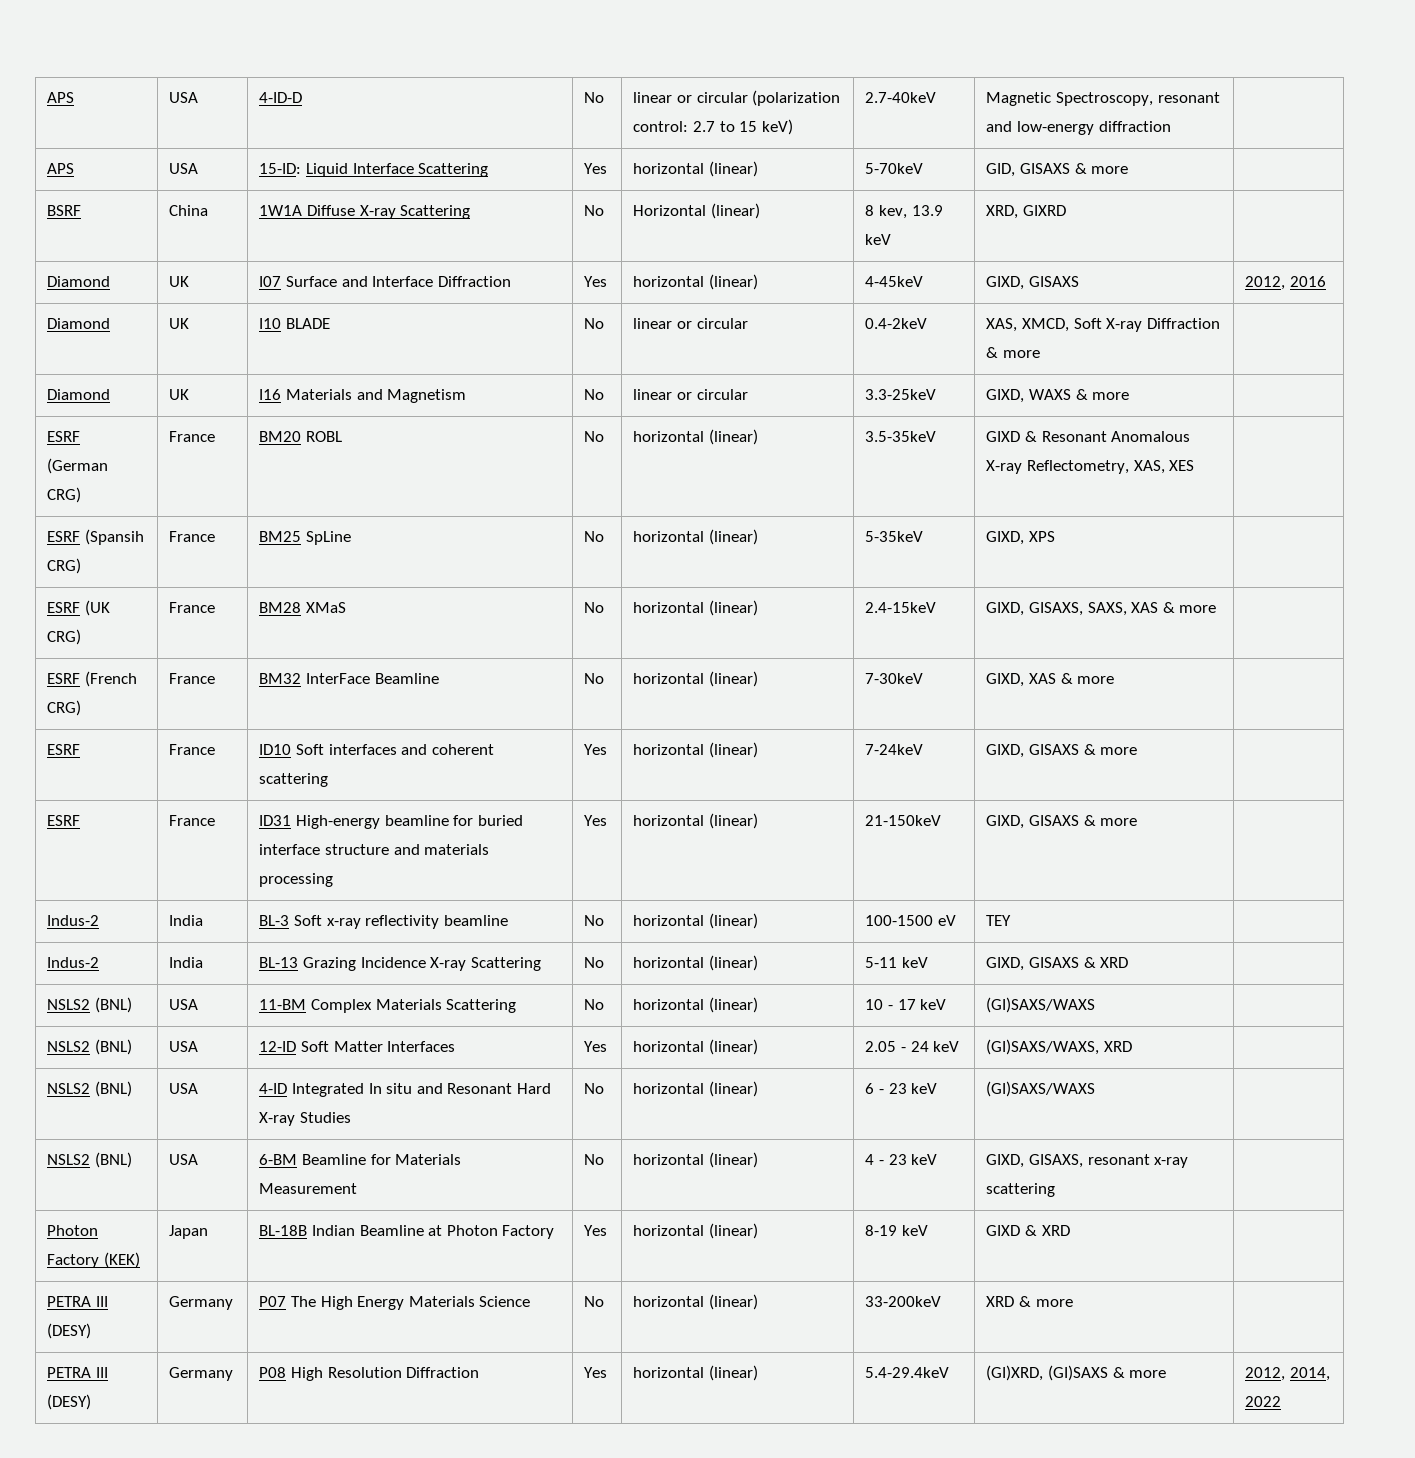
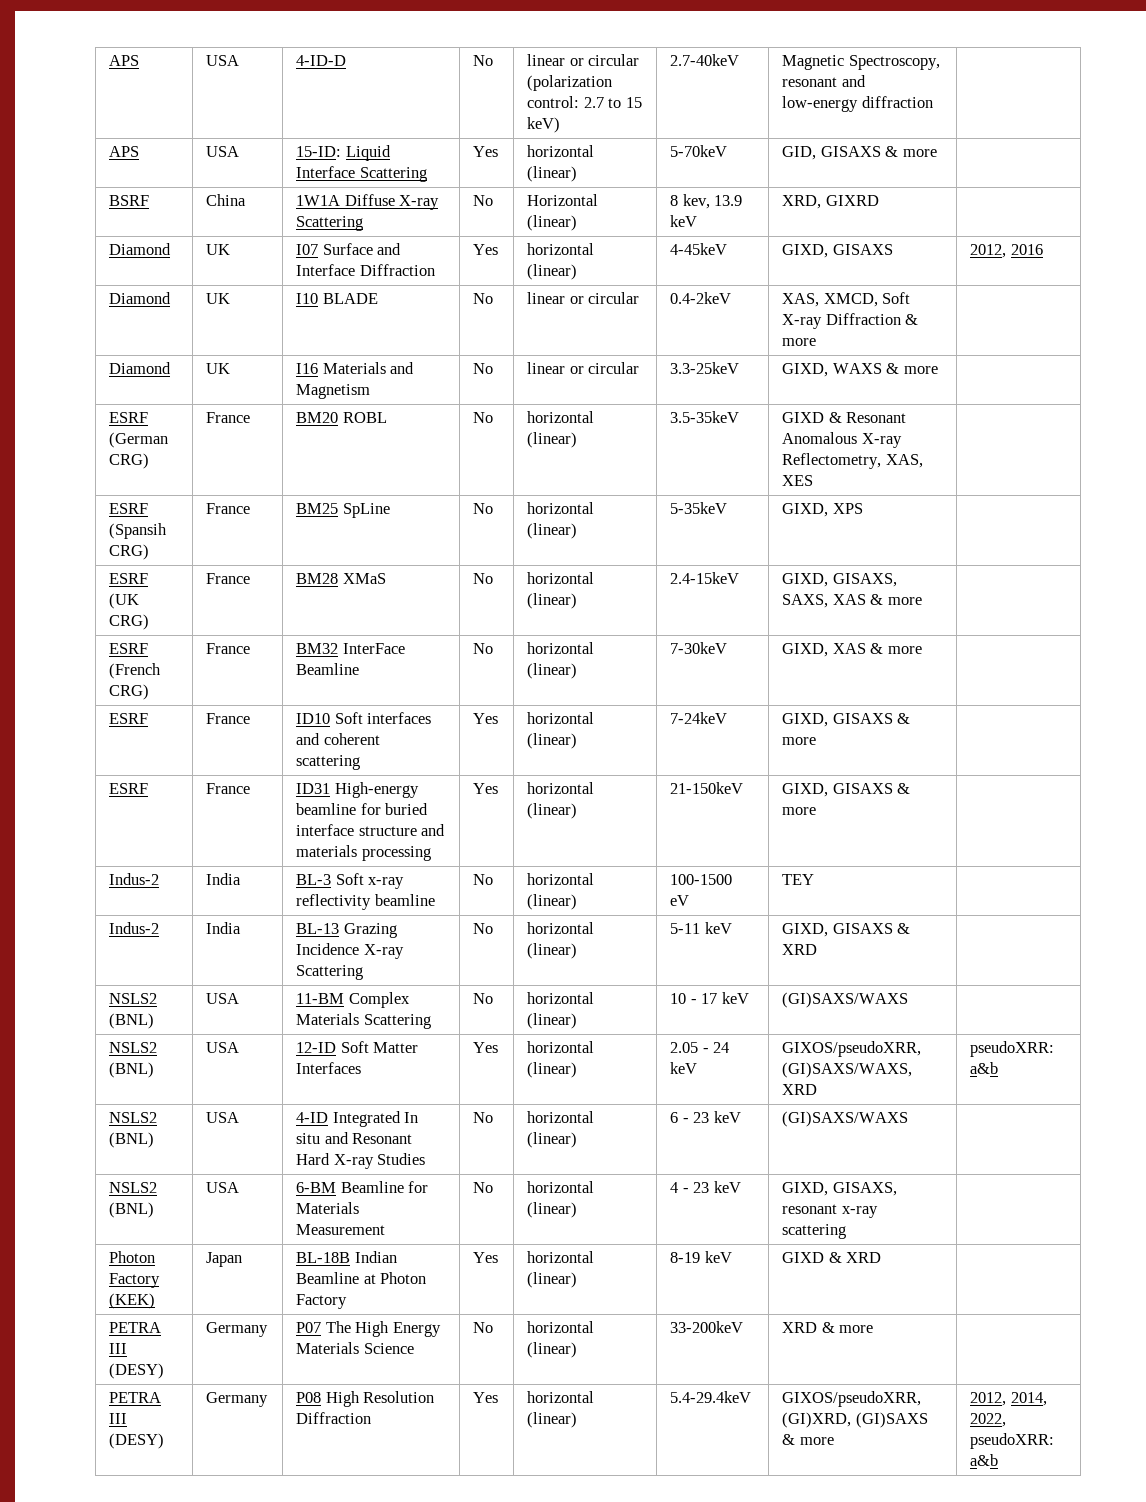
- NSLS2 (BNL) | USA | 12-ID Soft Matter Interfaces | Yes | horizontal (linear) | 2.05 - 24 keV | (GI)SAXS/WAXS, XRD |
+ NSLS2 (BNL) | USA | 12-ID Soft Matter Interfaces | Yes | horizontal (linear) | 2.05 - 24 keV | GIXOS/pseudoXRR, (GI)SAXS/WAXS, XRD | pseudoXRR: a&b
- PETRA III (DESY) | Germany | P08 High Resolution Diffraction | Yes | horizontal (linear) | 5.4-29.4keV | (GI)XRD, (GI)SAXS & more | 2012, 2014, 2022
+ PETRA III (DESY) | Germany | P08 High Resolution Diffraction | Yes | horizontal (linear) | 5.4-29.4keV | GIXOS/pseudoXRR, (GI)XRD, (GI)SAXS & more | 2012, 2014, 2022, pseudoXRR: a&b

